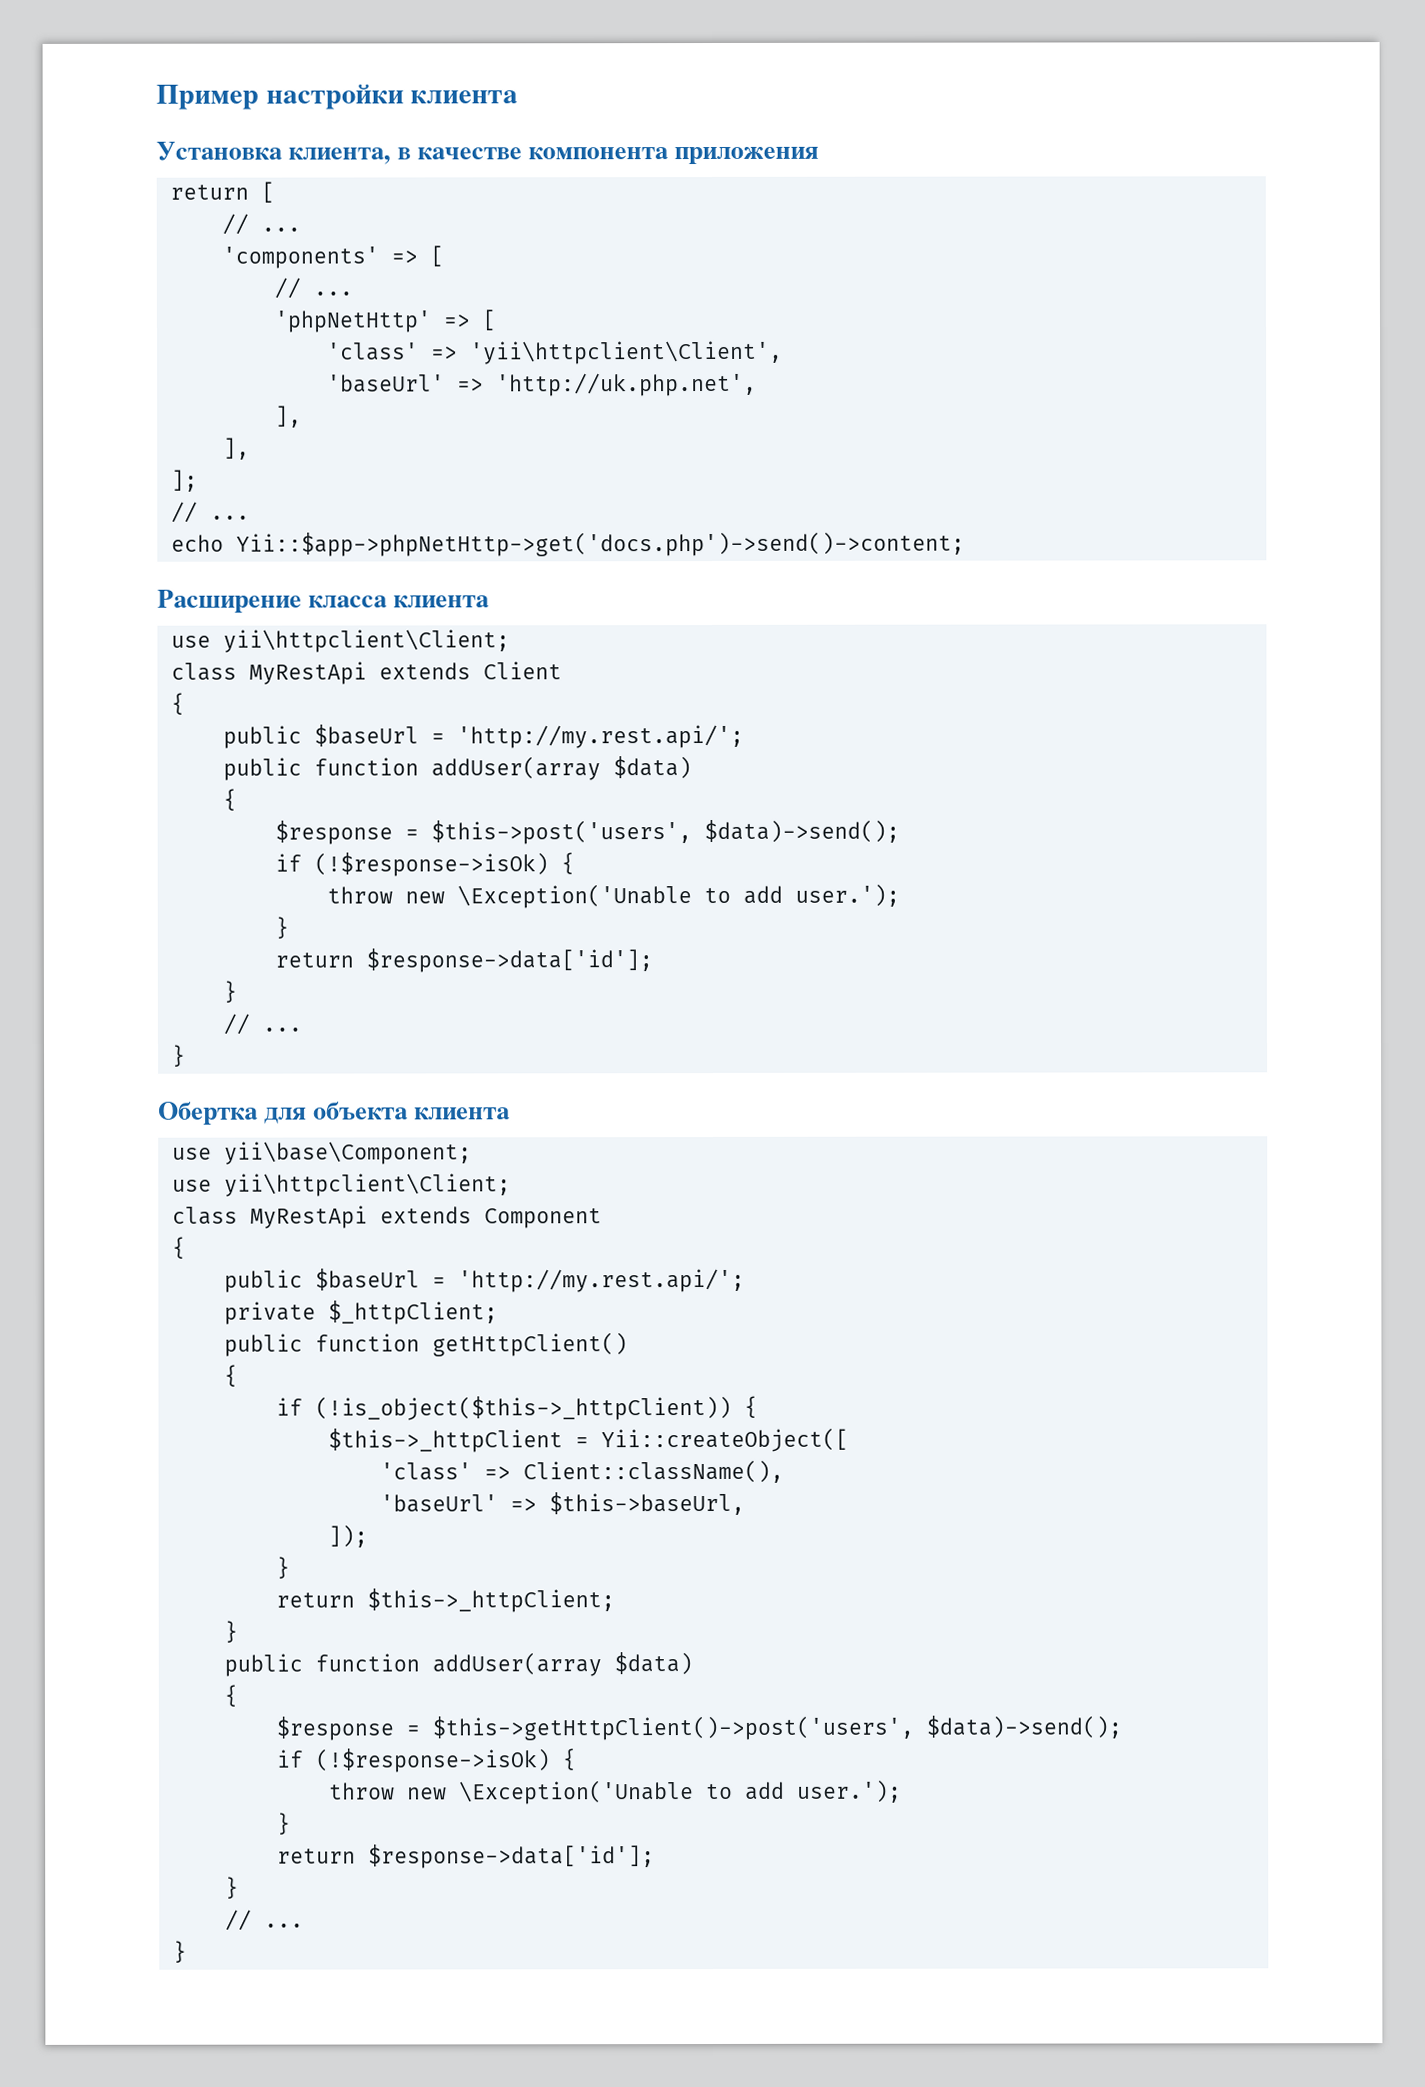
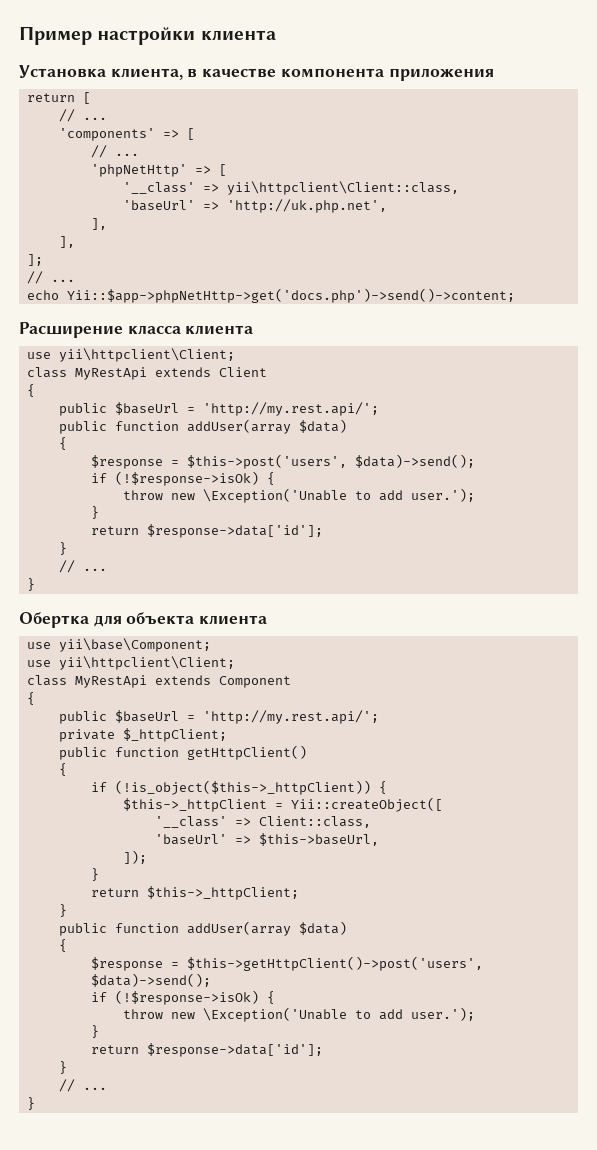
- 'class' => 'yii\httpclient\Client',
+ '__class' => yii\httpclient\Client::class,
- 'class' => Client::className(),
+ '__class' => Client::class,

